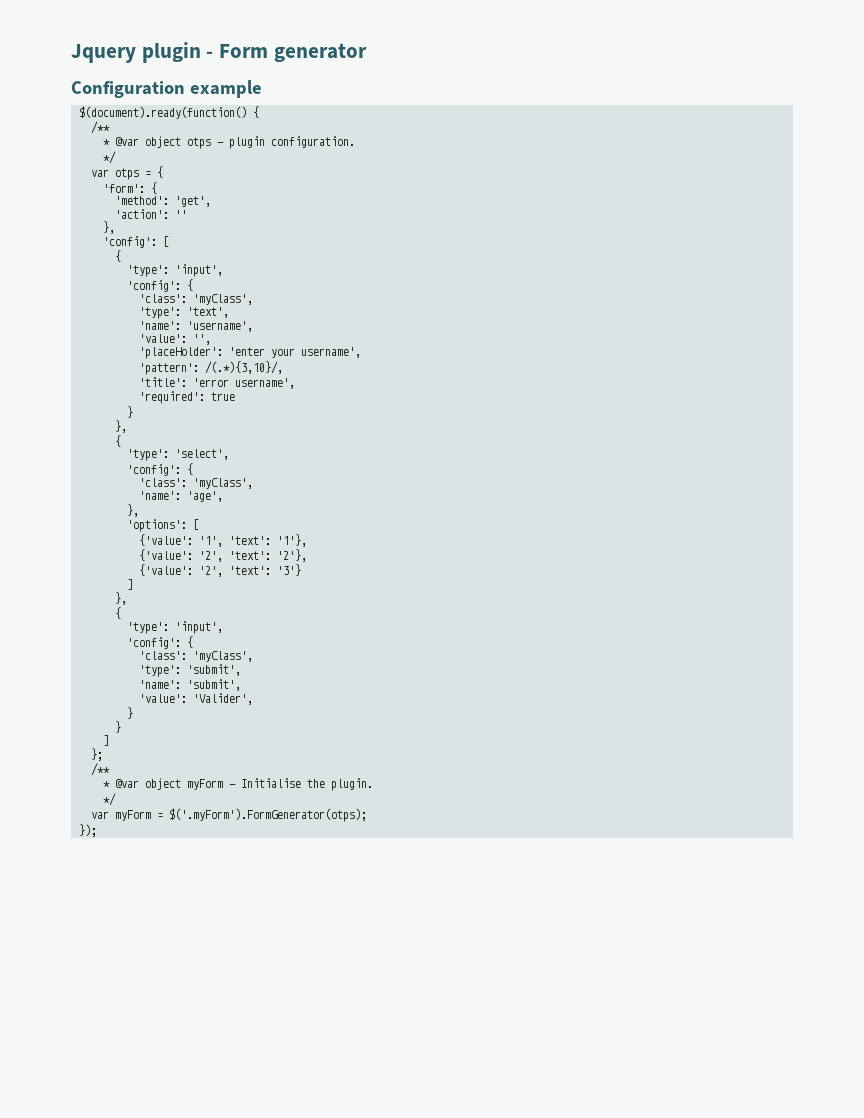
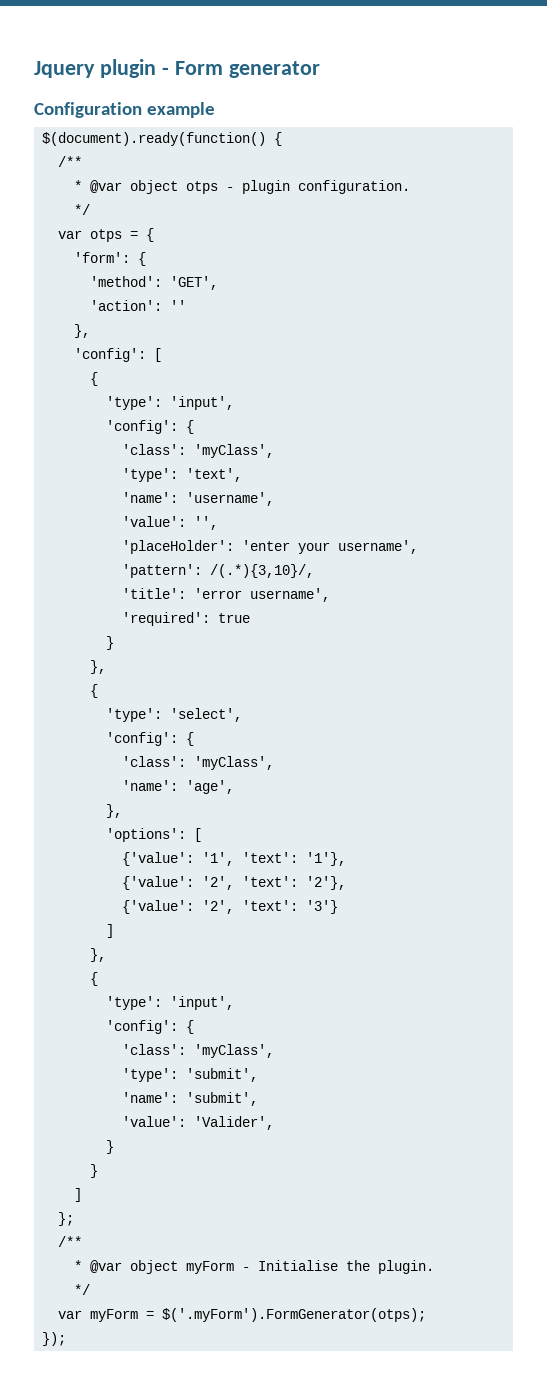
- 'method': 'get',
+ 'method': 'GET',

